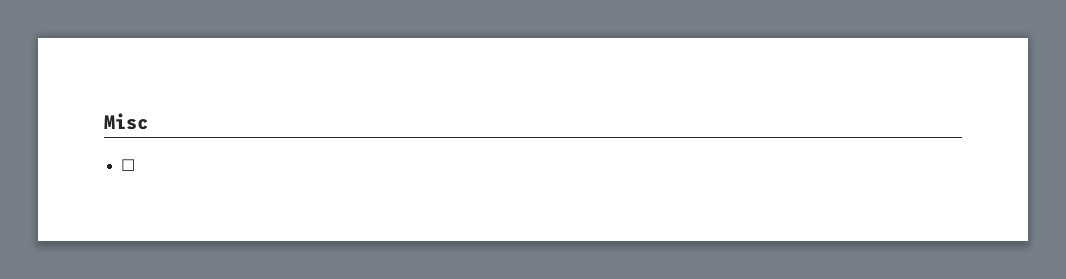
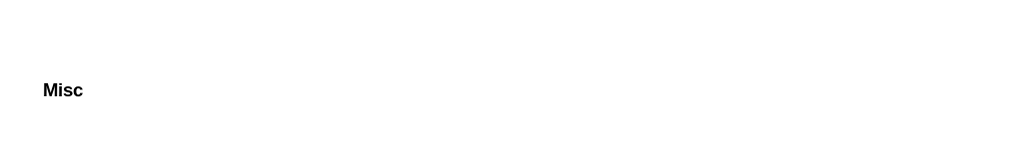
- ☐

